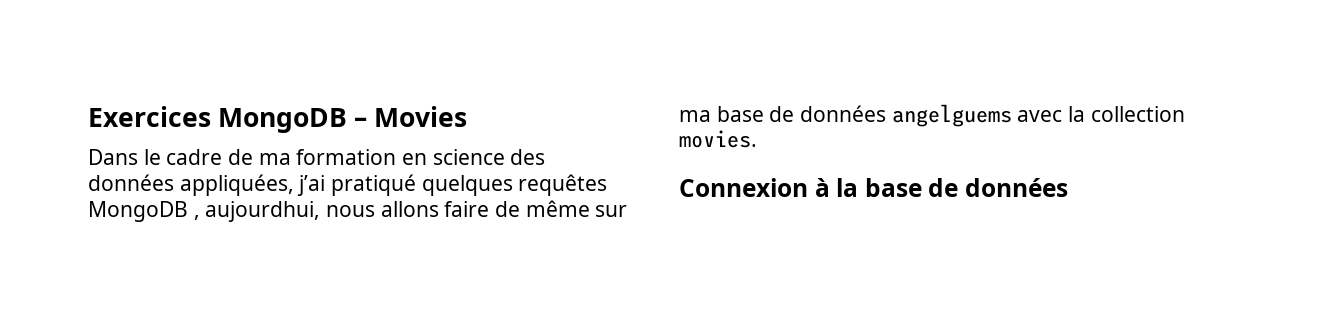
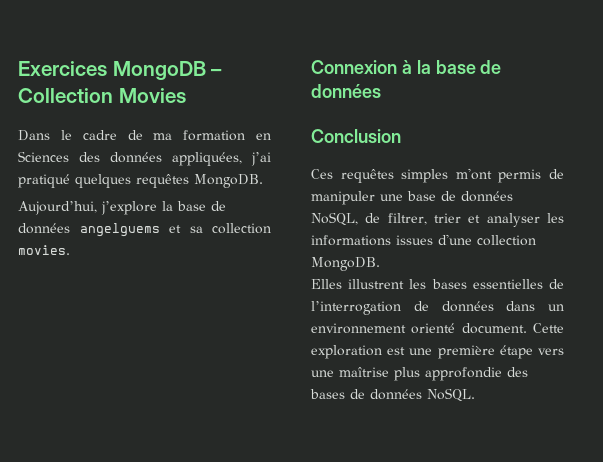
- Exercices MongoDB – Movies
+ Exercices MongoDB – Collection Movies
- Dans le cadre de ma formation en science des données appliquées, j’ai pratiqué quelques requêtes MongoDB , aujourdhui, nous allons faire de même sur ma base de données angelguems avec la collection movies.
+ Dans le cadre de ma formation en Sciences des données appliquées, j’ai pratiqué quelques requêtes MongoDB.
+ Aujourd’hui, j’explore la base de données angelguems et sa collection movies.
+ Conclusion
+ Ces requêtes simples m'ont permis de manipuler une base de données NoSQL, de filtrer, trier et analyser les informations issues d'une collection MongoDB.
+ Elles illustrent les bases essentielles de l’interrogation de données dans un environnement orienté document. Cette exploration est une première étape vers une maîtrise plus approfondie des bases de données NoSQL.

